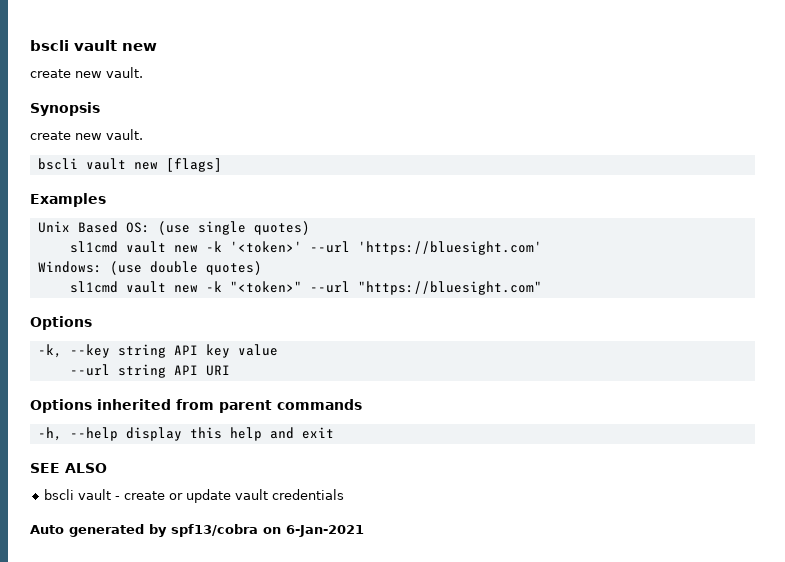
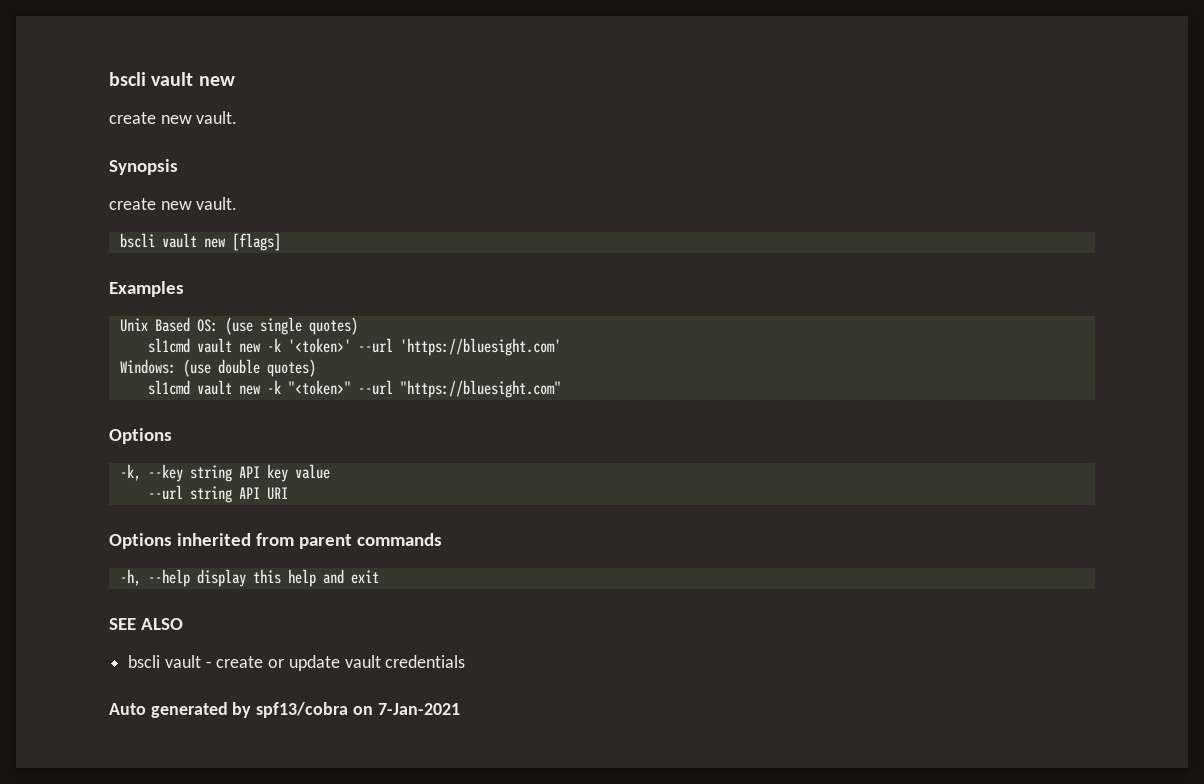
- Auto generated by spf13/cobra on 6-Jan-2021
+ Auto generated by spf13/cobra on 7-Jan-2021

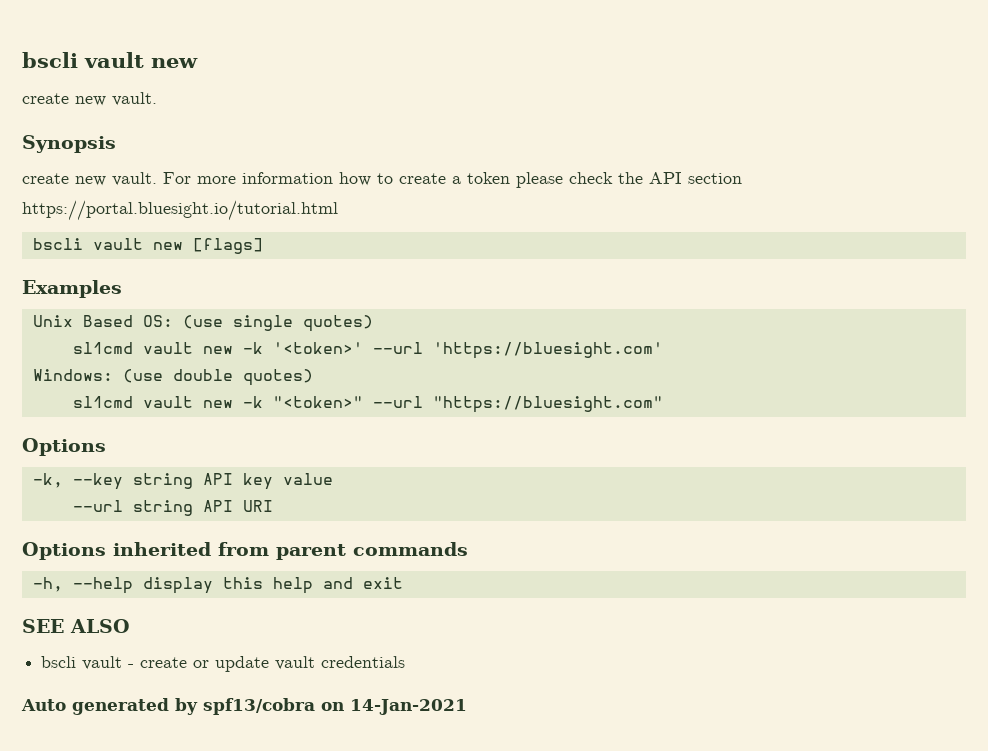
+ For more information how to create a token please check the API section https://portal.bluesight.io/tutorial.html
- Auto generated by spf13/cobra on 7-Jan-2021
+ Auto generated by spf13/cobra on 14-Jan-2021

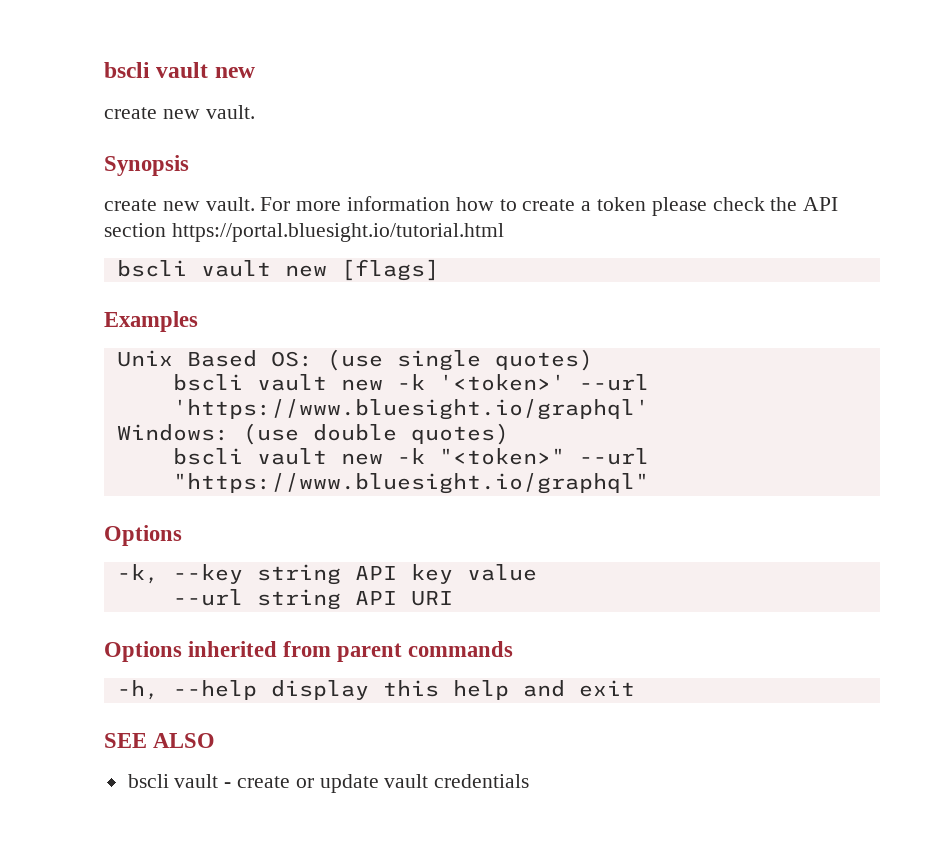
- sl1cmd vault new -k '<token>' --url 'https://bluesight.com'
+ bscli vault new -k '<token>' --url 'https://www.bluesight.io/graphql'
- sl1cmd vault new -k "<token>" --url "https://bluesight.com"
+ bscli vault new -k "<token>" --url "https://www.bluesight.io/graphql"
- Auto generated by spf13/cobra on 14-Jan-2021

